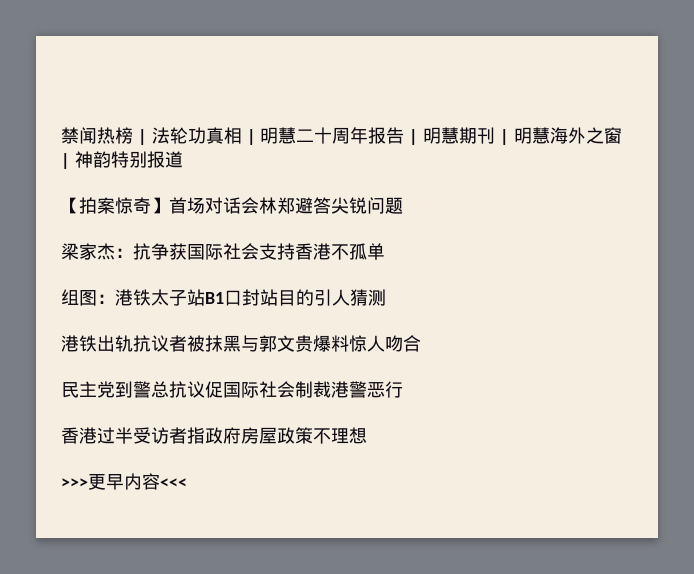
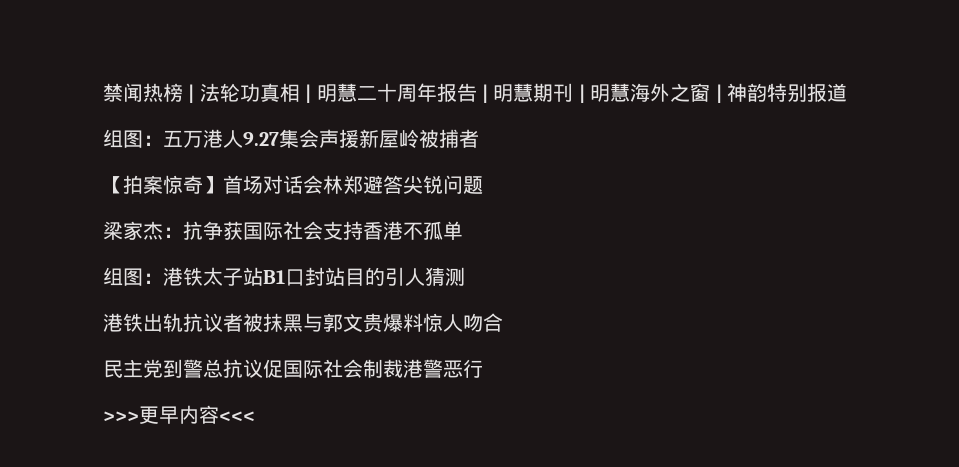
+ 组图：五万港人9.27集会声援新屋岭被捕者
- 香港过半受访者指政府房屋政策不理想

